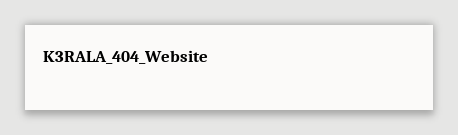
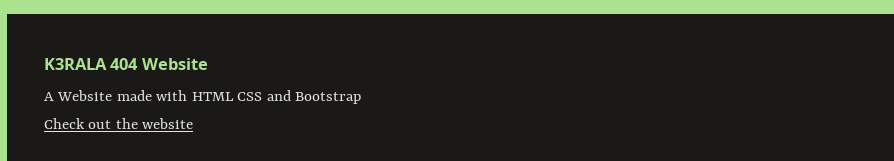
- K3RALA_404_Website
+ K3RALA 404 Website
+ A Website made with HTML CSS and Bootstrap
+ Check out the website

